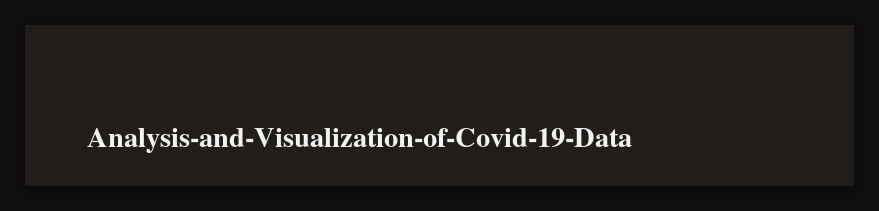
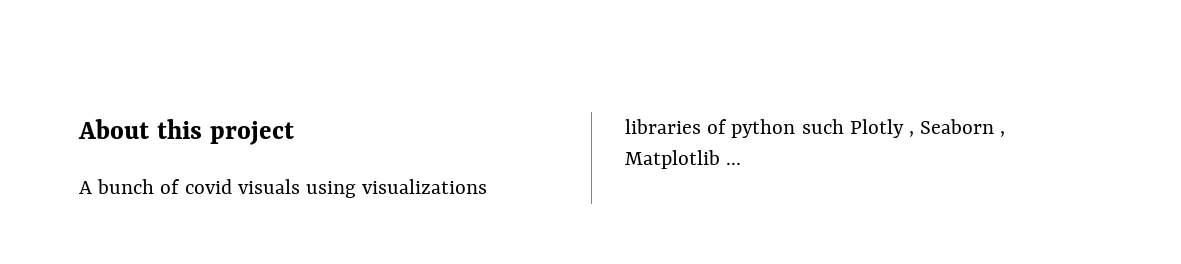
- Analysis-and-Visualization-of-Covid-19-Data
+ About this project
+ A bunch of covid visuals using visualizations libraries of python such Plotly , Seaborn , Matplotlib ...

